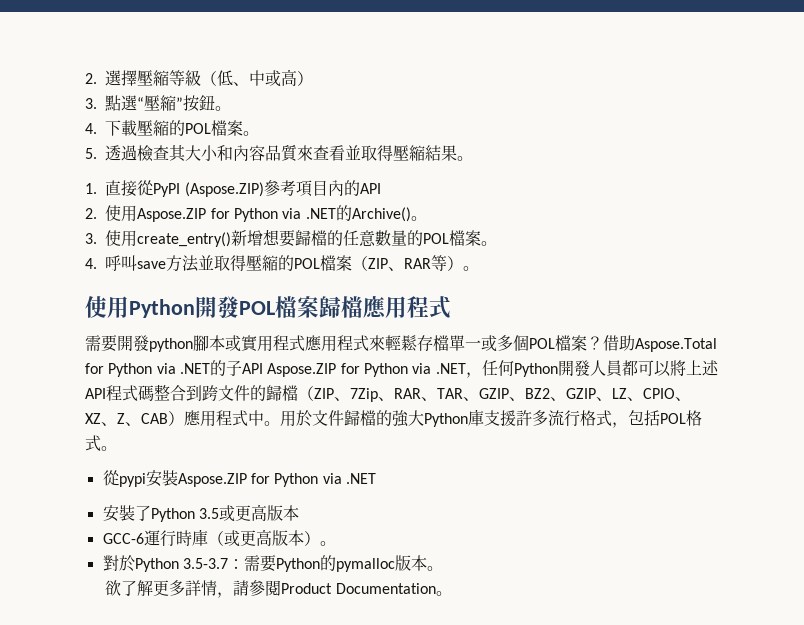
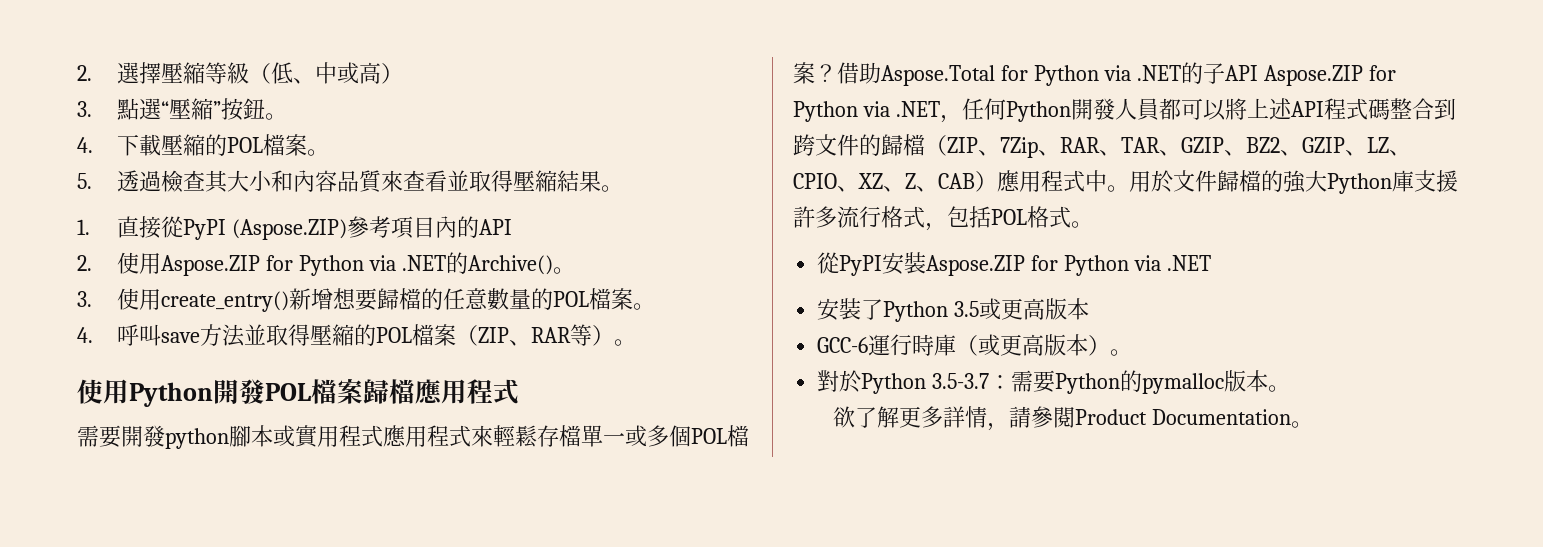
- 從pypi安裝Aspose.ZIP for Python via .NET
+ 從PyPI安裝Aspose.ZIP for Python via .NET

